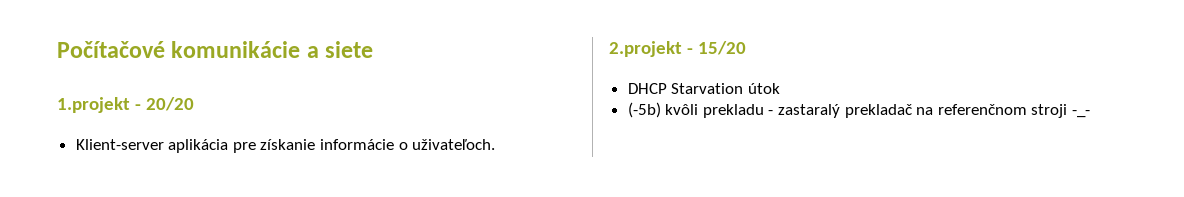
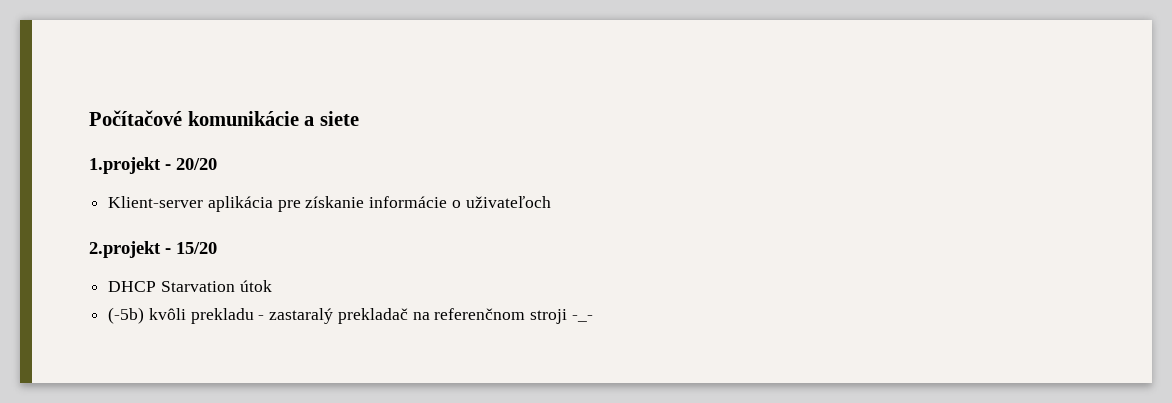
- Klient-server aplikácia pre získanie informácie o uživateľoch.
+ Klient-server aplikácia pre získanie informácie o uživateľoch

